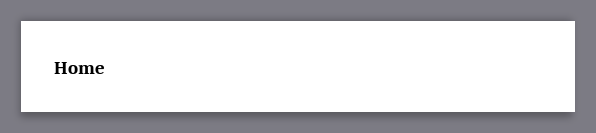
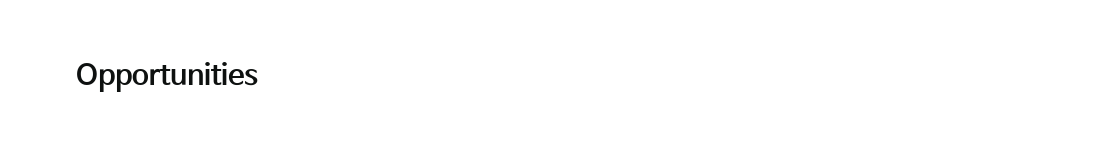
- Home
+ Opportunities

